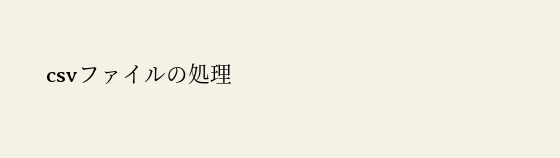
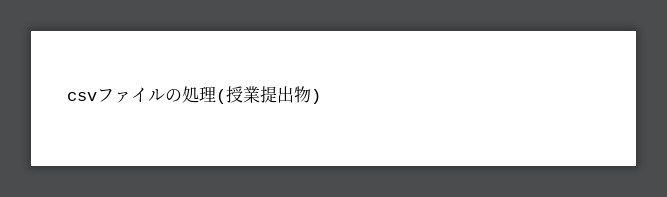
- csvファイルの処理
+ csvファイルの処理(授業提出物)

